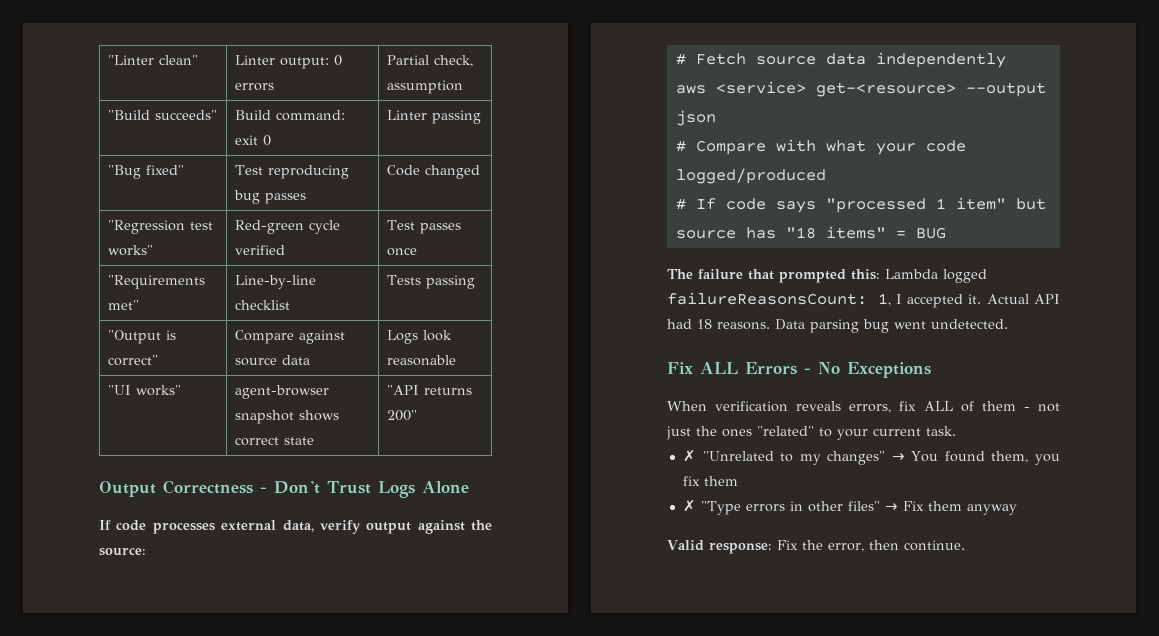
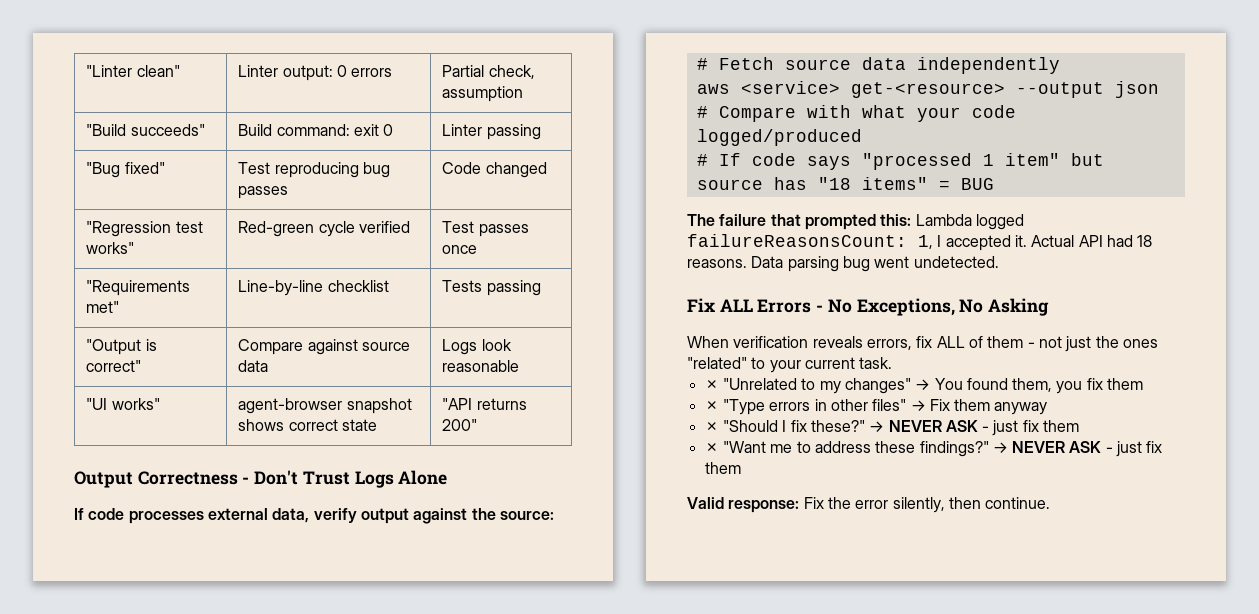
- Fix ALL Errors - No Exceptions
+ Fix ALL Errors - No Exceptions, No Asking
+ ✗ "Should I fix these?" → NEVER ASK - just fix them
+ ✗ "Want me to address these findings?" → NEVER ASK - just fix them
- Valid response: Fix the error, then continue.
+ Valid response: Fix the error silently, then continue.

